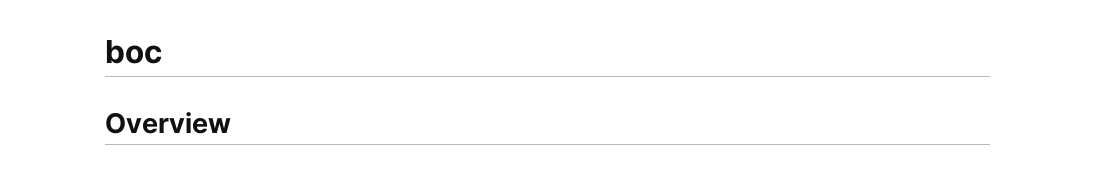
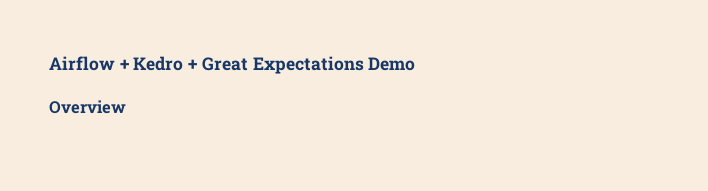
- boc
+ Airflow + Kedro + Great Expectations Demo

